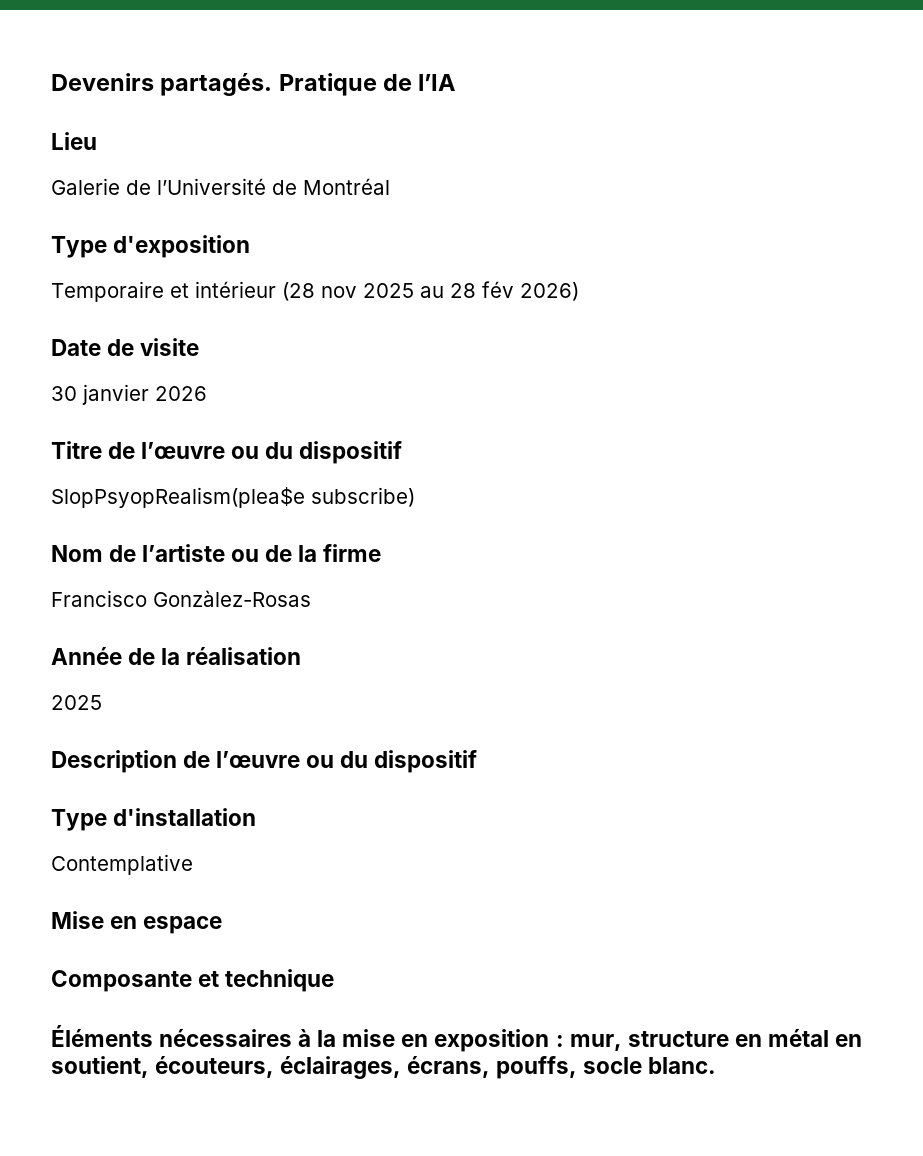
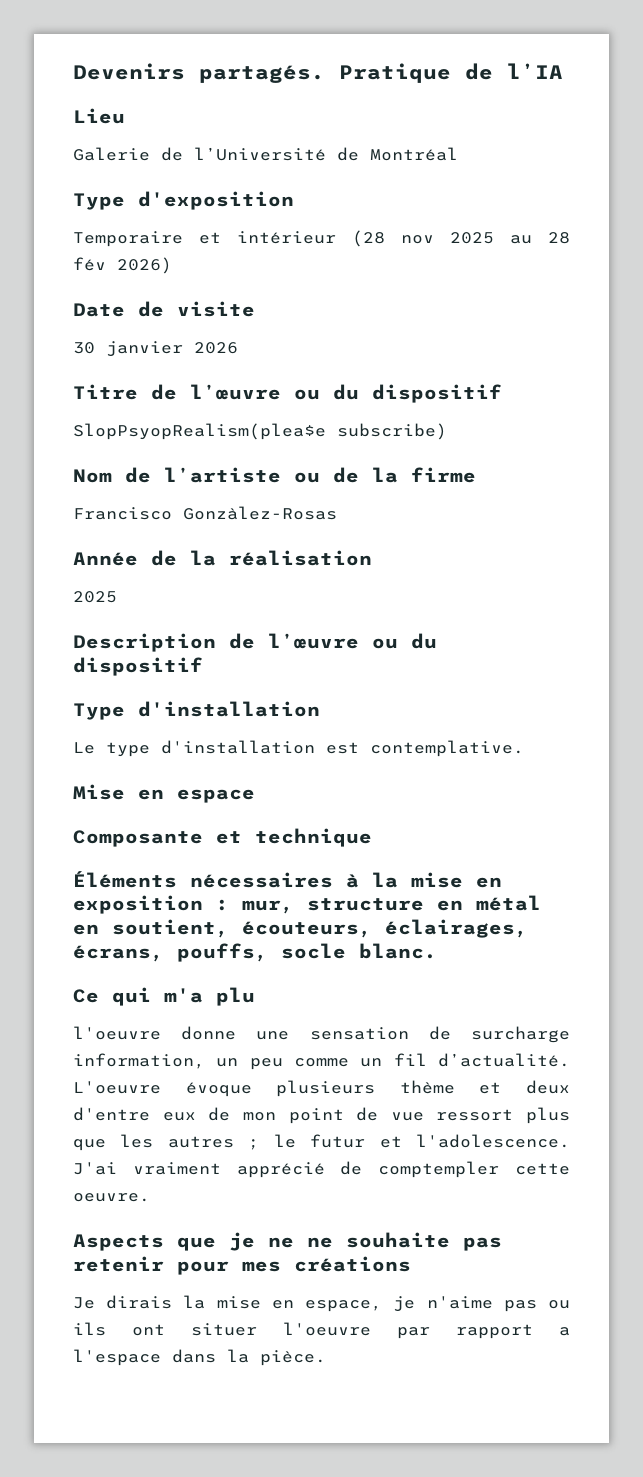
- Contemplative
+ Le type d'installation est contemplative.
+ Ce qui m'a plu
+ l'oeuvre donne une sensation de surcharge information, un peu comme un fil d’actualité. L'oeuvre évoque plusieurs thème et deux d'entre eux de mon point de vue ressort plus que les autres ; le futur et l'adolescence. J'ai vraiment apprécié de comptempler cette oeuvre.
+ Aspects que je ne ne souhaite pas retenir pour mes créations
+ Je dirais la mise en espace, je n'aime pas ou ils ont situer l'oeuvre par rapport a l'espace dans la pièce.

